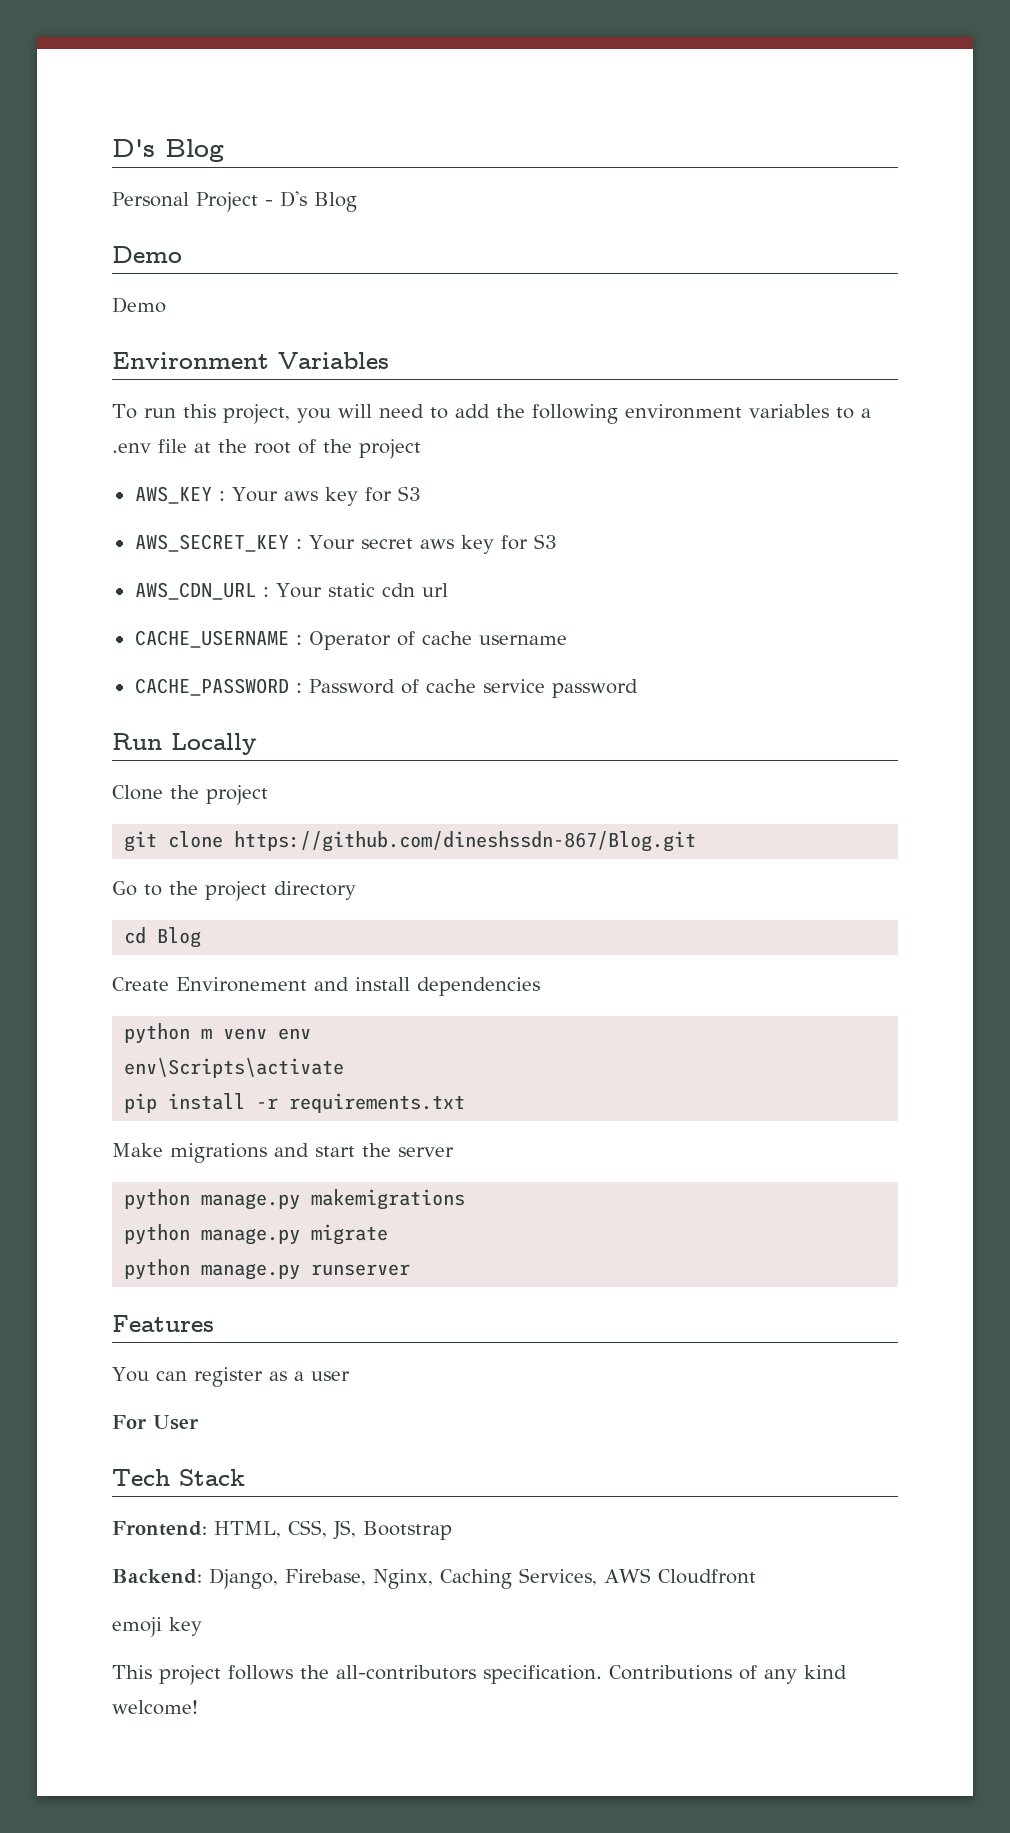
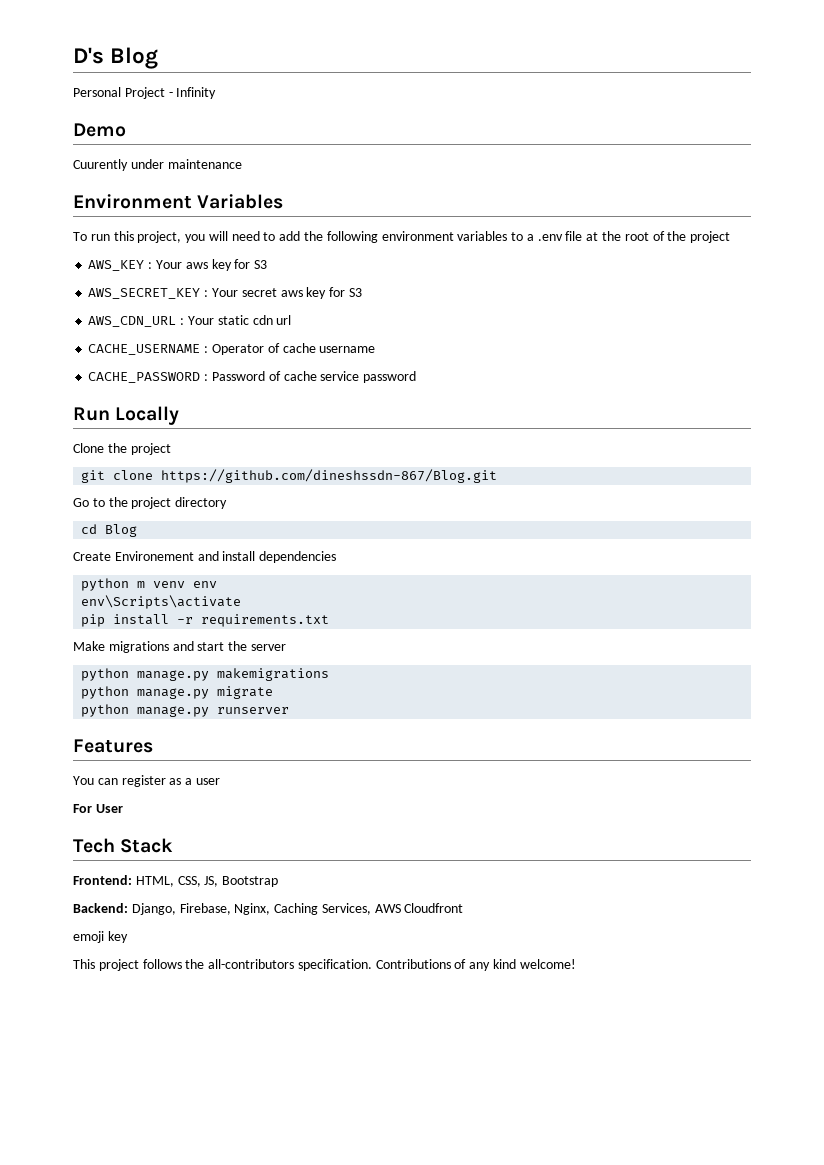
- Personal Project - D's Blog
+ Personal Project - Infinity
  Demo
- Demo
+ Cuurently under maintenance

